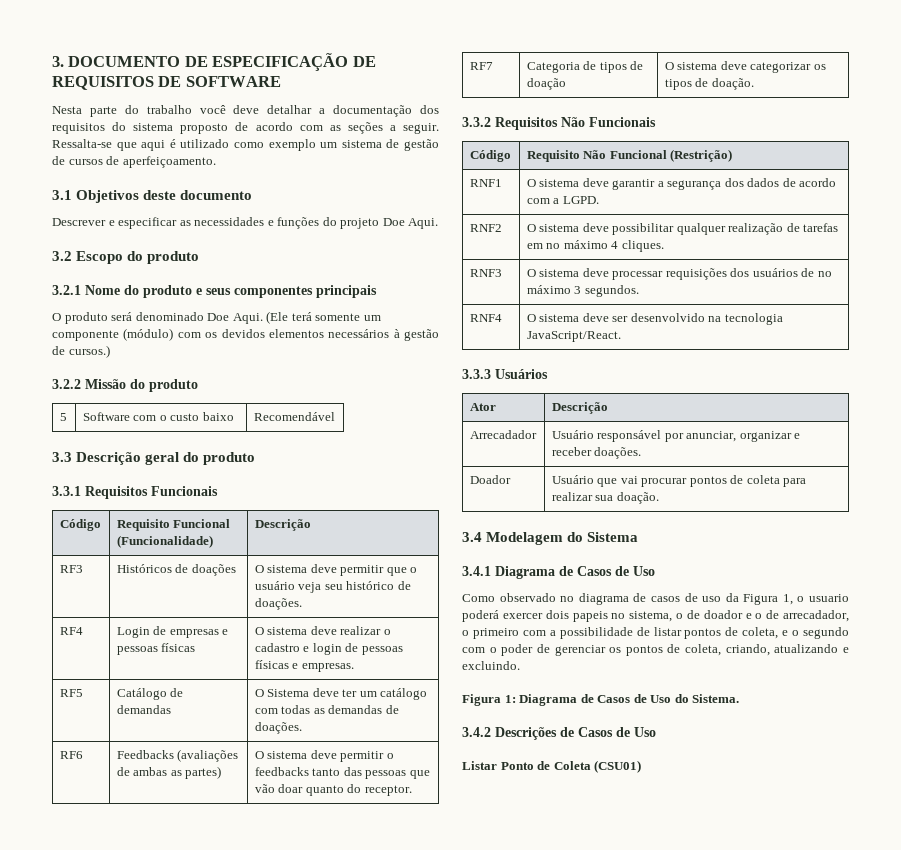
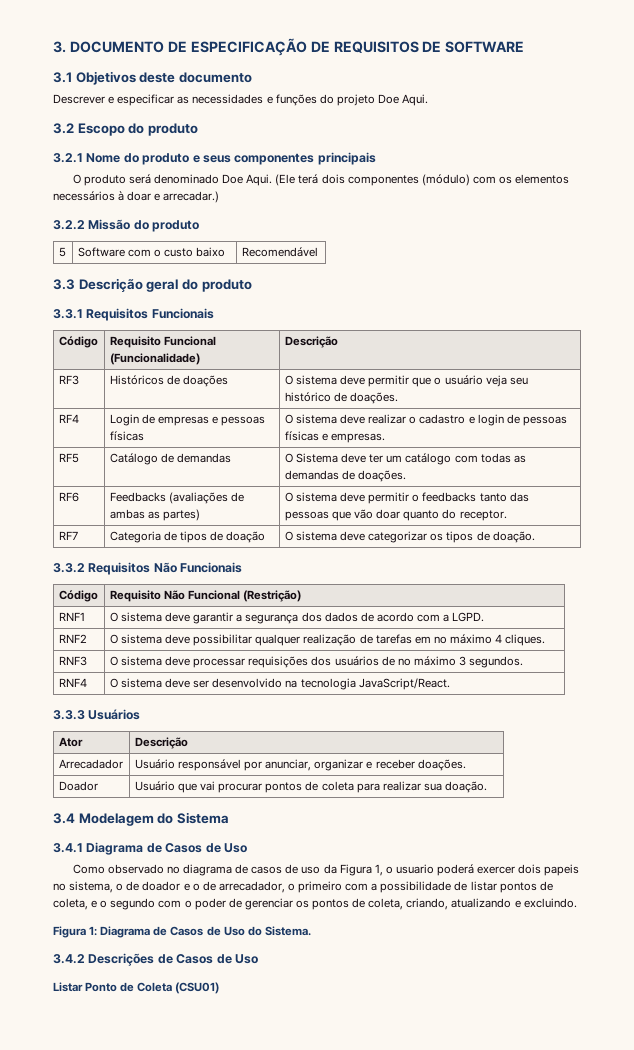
- Nesta parte do trabalho você deve detalhar a documentação dos requisitos do sistema proposto de acordo com as seções a seguir. Ressalta-se que aqui é utilizado como exemplo um sistema de gestão de cursos de aperfeiçoamento.
- (Ele terá somente um componente (módulo) com os devidos elementos necessários à gestão de cursos.)
+ (Ele terá dois componentes (módulo) com os elementos necessários à doar e arrecadar.)

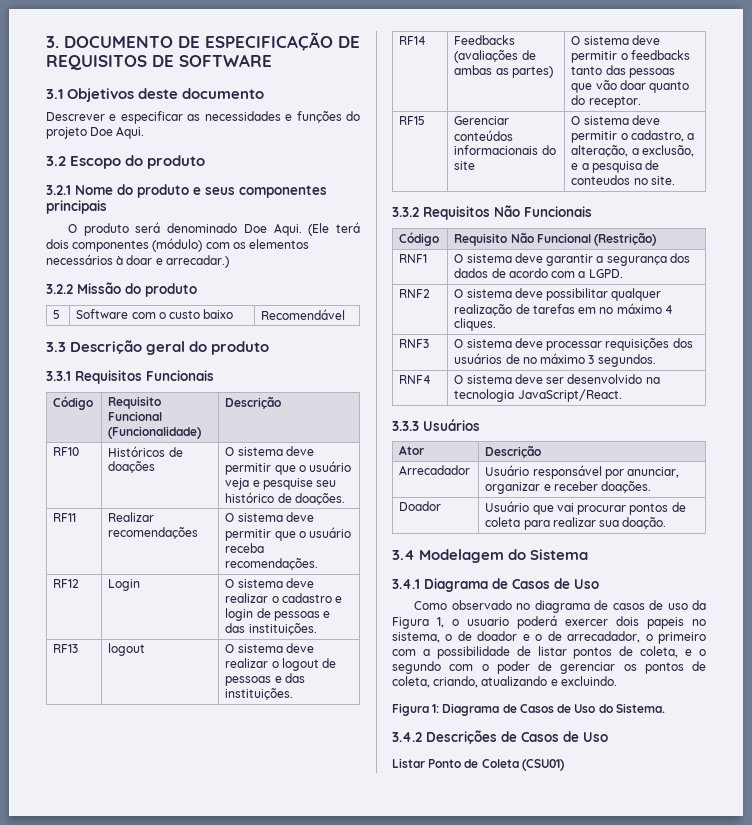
- RF3 | Históricos de doações | O sistema deve permitir que o usuário veja seu histórico de doações.
+ RF10 | Históricos de doações | O sistema deve permitir que o usuário veja e pesquise seu histórico de doações.
- RF4 | Login de empresas e pessoas físicas | O sistema deve realizar o cadastro e login de pessoas físicas e empresas.
- RF5 | Catálogo de demandas | O Sistema deve ter um catálogo com todas as demandas de doações.
- RF6 | Feedbacks (avaliações de ambas as partes) | O sistema deve permitir o feedbacks tanto das pessoas que vão doar quanto do receptor.
+ RF11 | Realizar recomendações | O sistema deve permitir que o usuário receba recomendações.
+ RF12 | Login | O sistema deve realizar o cadastro e login de pessoas e das instituições.
+ RF13 | logout | O sistema deve realizar o logout de pessoas e das instituições.
+ RF14 | Feedbacks (avaliações de ambas as partes) | O sistema deve permitir o feedbacks tanto das pessoas que vão doar quanto do receptor.
- RF7 | Categoria de tipos de doação | O sistema deve categorizar os tipos de doação.
+ RF15 | Gerenciar conteúdos informacionais do site | O sistema deve permitir o cadastro, a alteração, a exclusão, e a pesquisa de conteudos no site.

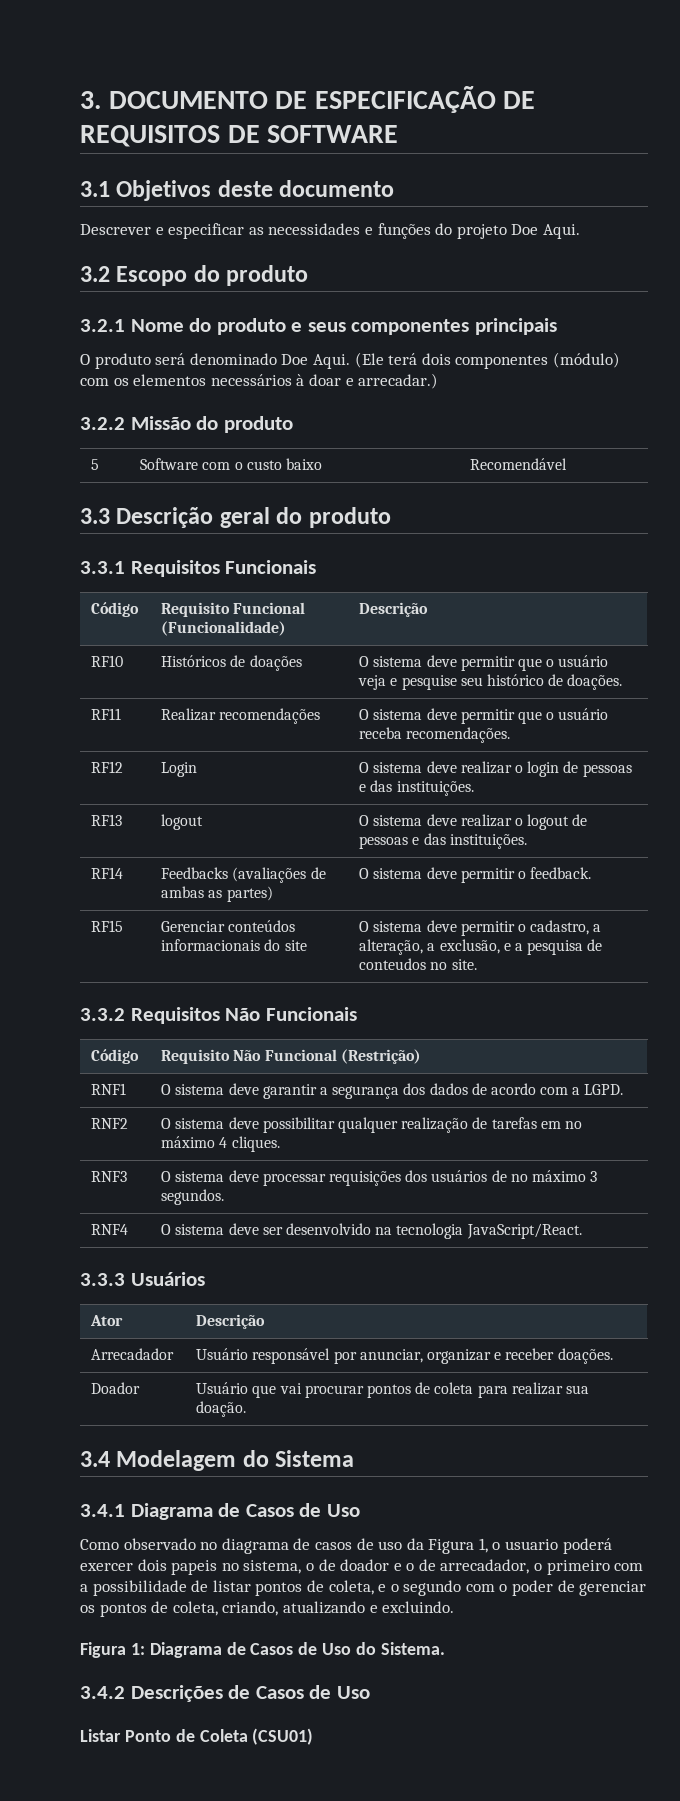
- RF12 | Login | O sistema deve realizar o cadastro e login de pessoas e das instituições.
+ RF12 | Login | O sistema deve realizar o login de pessoas e das instituições.
- RF14 | Feedbacks (avaliações de ambas as partes) | O sistema deve permitir o feedbacks tanto das pessoas que vão doar quanto do receptor.
+ RF14 | Feedbacks (avaliações de ambas as partes) | O sistema deve permitir o feedback.

